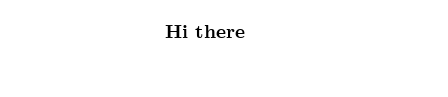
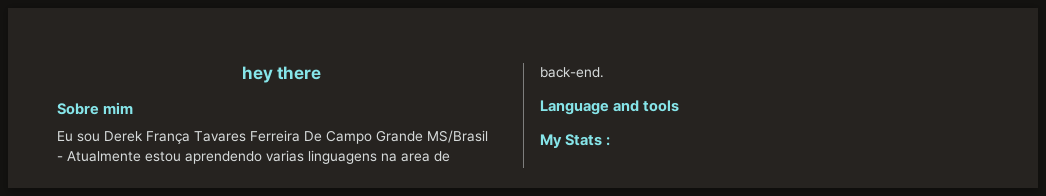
- Hi there
+ hey there
+ Sobre mim
+ Eu sou Derek França Tavares Ferreira De Campo Grande MS/Brasil
+ - Atualmente estou aprendendo varias linguagens na area de back-end.
+ Language and tools
+ My Stats :

